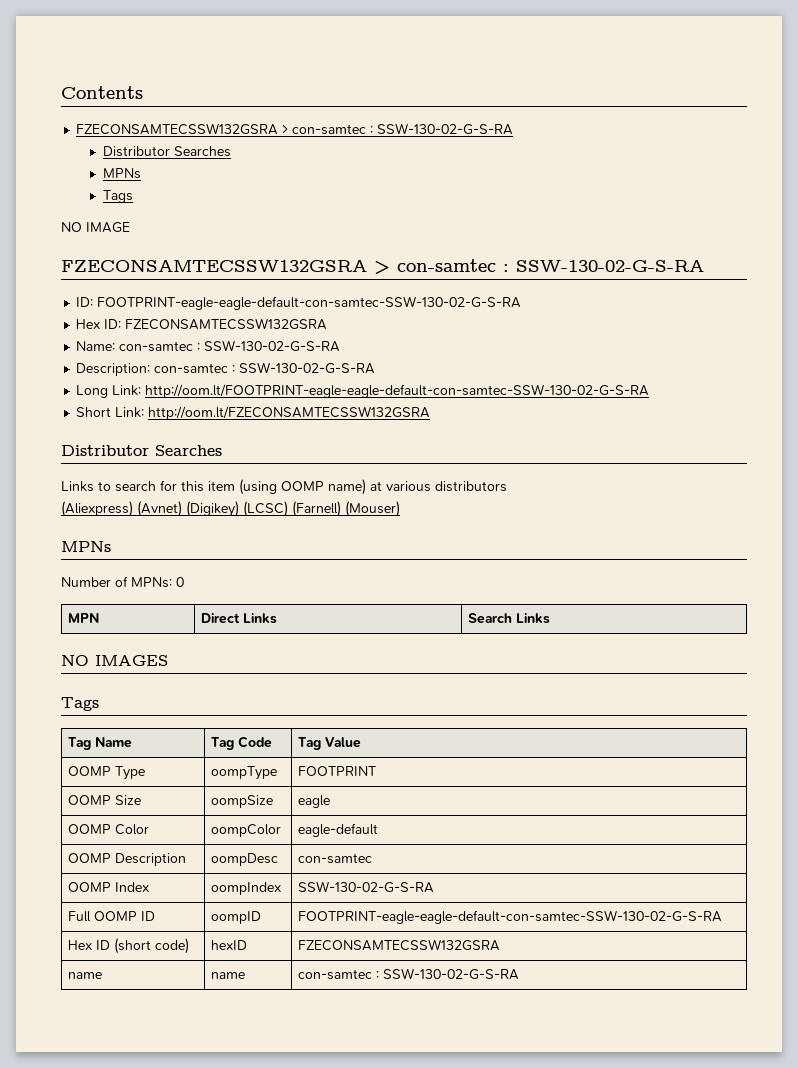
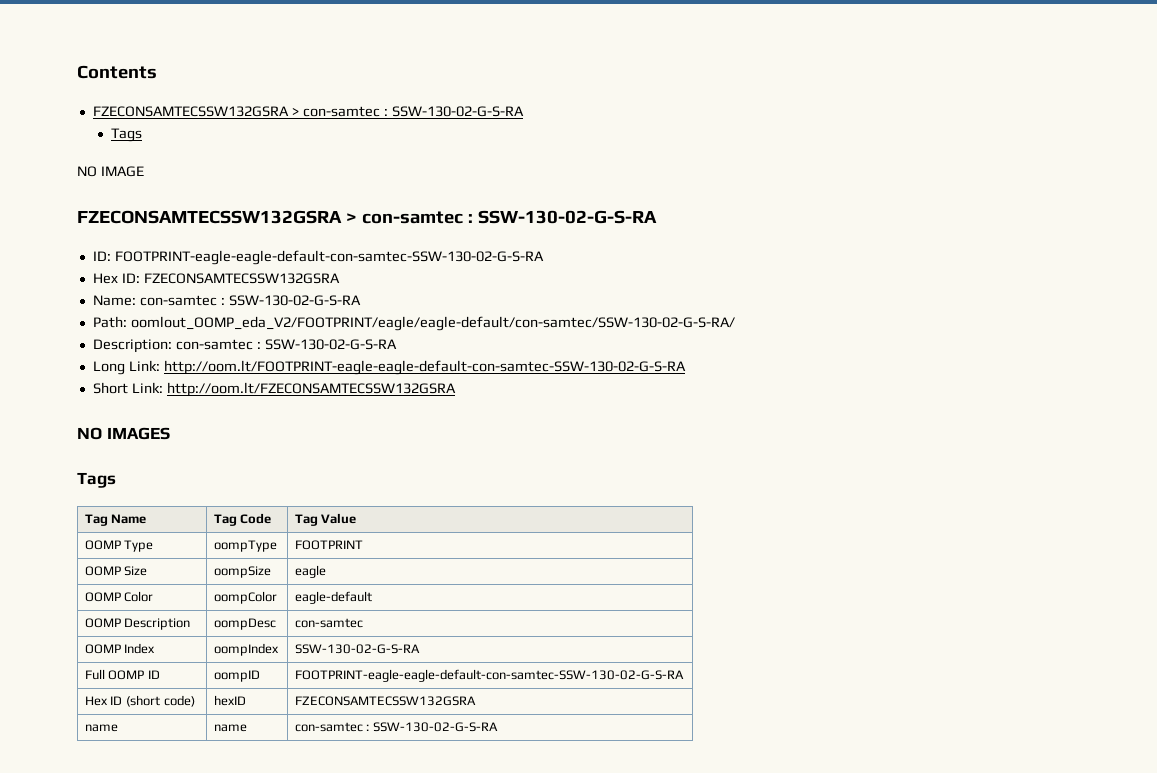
  Contents
  FZECONSAMTECSSW132GSRA > con-samtec : SSW-130-02-G-S-RA
- Distributor Searches
- MPNs
+ Path: oomlout_OOMP_eda_V2/FOOTPRINT/eagle/eagle-default/con-samtec/SSW-130-02-G-S-RA/
  Short Link: http://oom.lt/FZECONSAMTECSSW132GSRA
- Distributor Searches
- Links to search for this item (using OOMP name) at various distributors
- (Aliexpress) (Avnet) (Digikey) (LCSC) (Farnell) (Mouser)
- MPNs
- Number of MPNs: 0
- MPN | Direct Links | Search Links

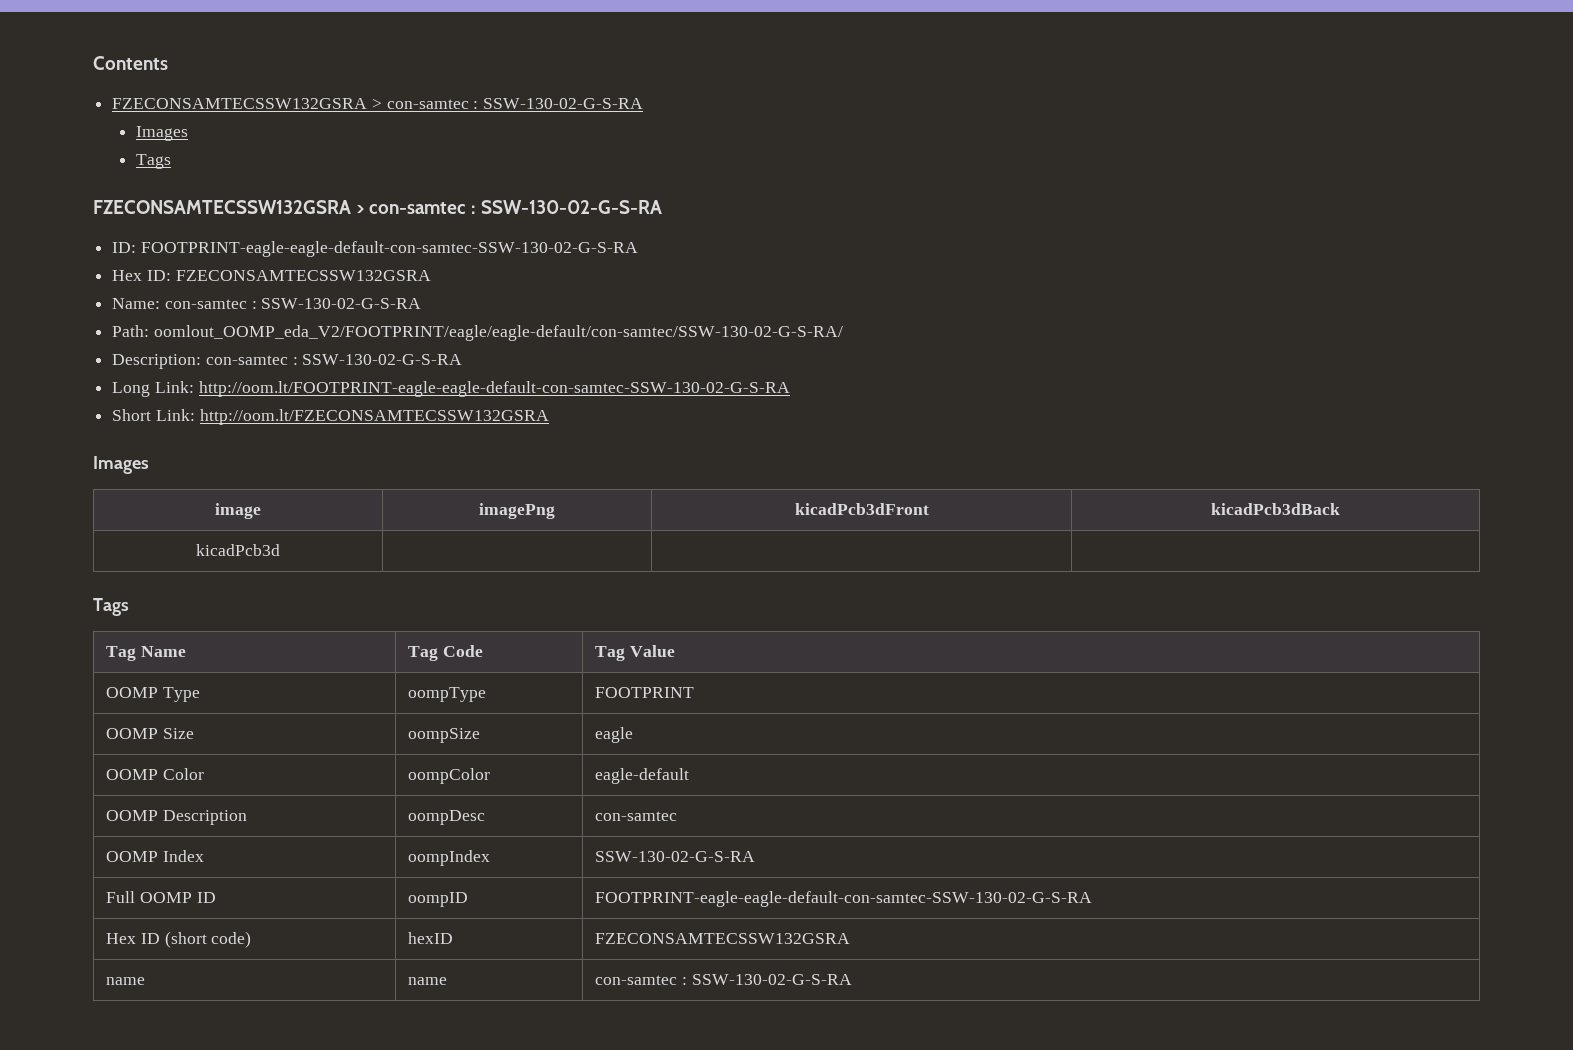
  Contents
  FZECONSAMTECSSW132GSRA > con-samtec : SSW-130-02-G-S-RA
+ Images
  Tags
- NO IMAGE
  Short Link: http://oom.lt/FZECONSAMTECSSW132GSRA
- NO IMAGES
+ Images
+ image | imagePng | kicadPcb3dFront | kicadPcb3dBack
+ kicadPcb3d | | |

